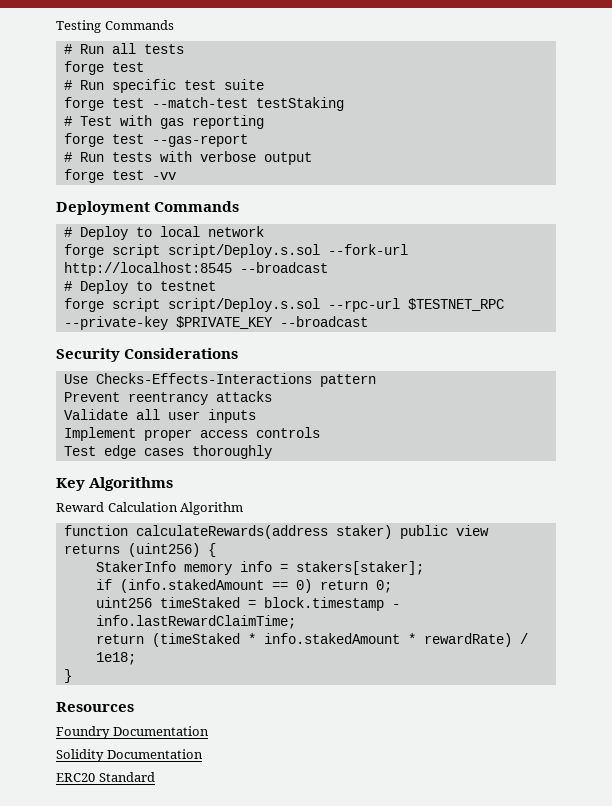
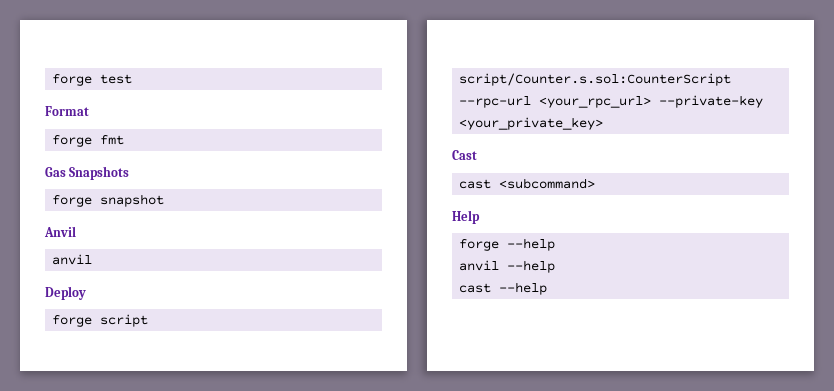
- Testing Commands
- # Run all tests
  forge test
- # Run specific test suite
- forge test --match-test testStaking
- # Test with gas reporting
- forge test --gas-report
- # Run tests with verbose output
- forge test -vv
- Deployment Commands
- # Deploy to local network
- forge script script/Deploy.s.sol --fork-url http://localhost:8545 --broadcast
- # Deploy to testnet
- forge script script/Deploy.s.sol --rpc-url $TESTNET_RPC --private-key $PRIVATE_KEY --broadcast
- Security Considerations
- Use Checks-Effects-Interactions pattern
- Prevent reentrancy attacks
- Validate all user inputs
- Implement proper access controls
- Test edge cases thoroughly
- Key Algorithms
- Reward Calculation Algorithm
- function calculateRewards(address staker) public view returns (uint256) {
- StakerInfo memory info = stakers[staker];
- if (info.stakedAmount == 0) return 0;
- uint256 timeStaked = block.timestamp - info.lastRewardClaimTime;
- return (timeStaked * info.stakedAmount * rewardRate) / 1e18;
- }
- Resources
- Foundry Documentation
- Solidity Documentation
- ERC20 Standard
+ Format
+ forge fmt
+ Gas Snapshots
+ forge snapshot
+ Anvil
+ anvil
+ Deploy
+ forge script script/Counter.s.sol:CounterScript --rpc-url <your_rpc_url> --private-key <your_private_key>
+ Cast
+ cast <subcommand>
+ Help
+ forge --help
+ anvil --help
+ cast --help

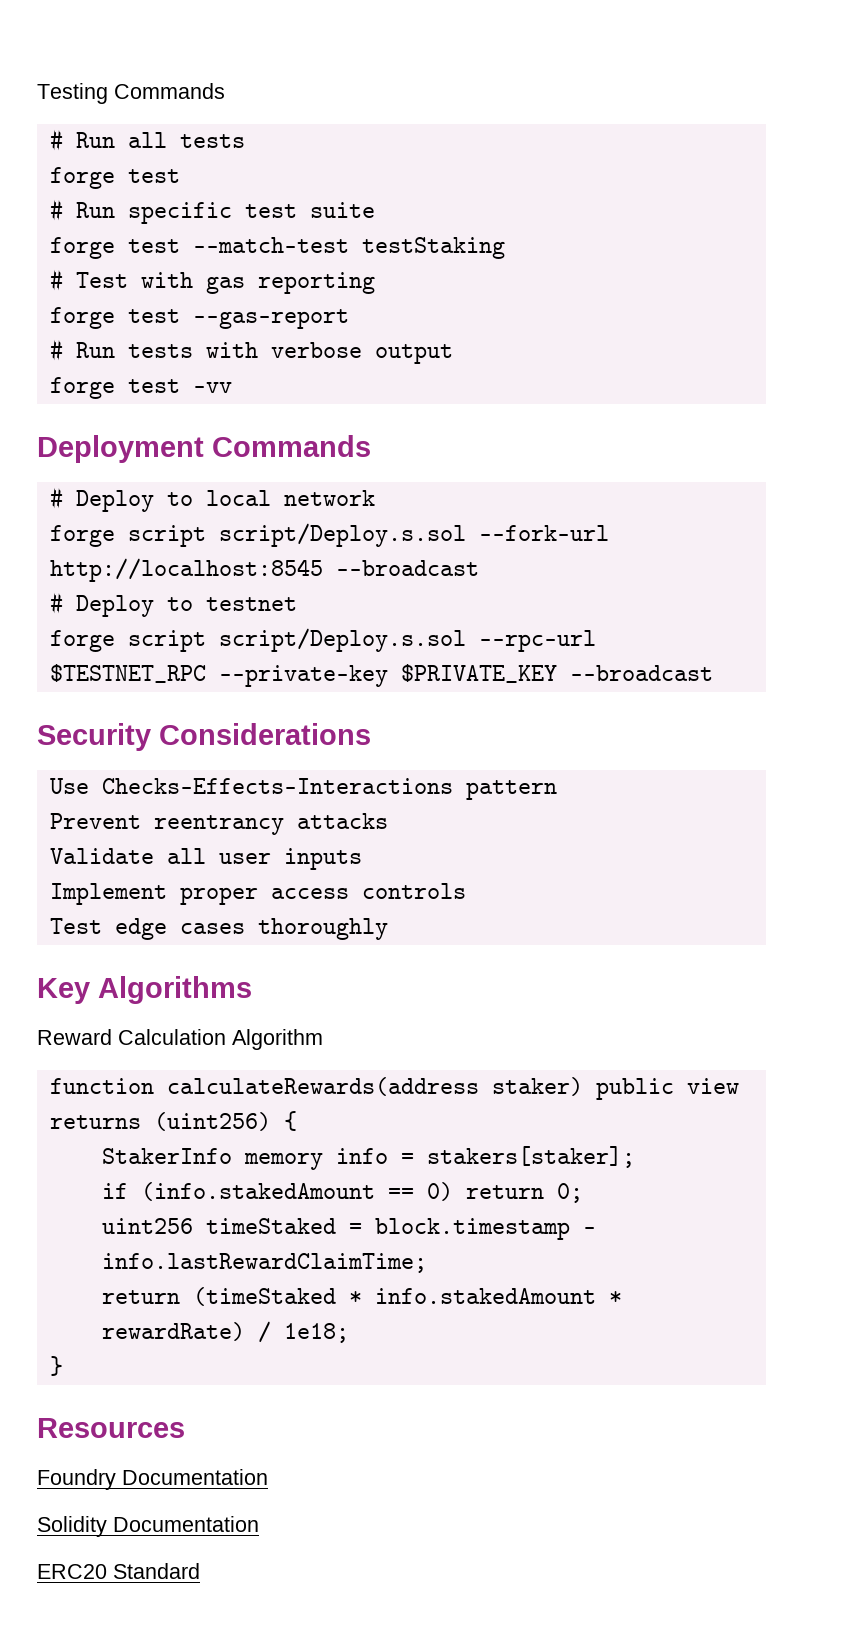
+ Testing Commands
+ # Run all tests
  forge test
- Format
- forge fmt
- Gas Snapshots
- forge snapshot
- Anvil
- anvil
- Deploy
- forge script script/Counter.s.sol:CounterScript --rpc-url <your_rpc_url> --private-key <your_private_key>
- Cast
- cast <subcommand>
- Help
- forge --help
- anvil --help
- cast --help
+ # Run specific test suite
+ forge test --match-test testStaking
+ # Test with gas reporting
+ forge test --gas-report
+ # Run tests with verbose output
+ forge test -vv
+ Deployment Commands
+ # Deploy to local network
+ forge script script/Deploy.s.sol --fork-url http://localhost:8545 --broadcast
+ # Deploy to testnet
+ forge script script/Deploy.s.sol --rpc-url $TESTNET_RPC --private-key $PRIVATE_KEY --broadcast
+ Security Considerations
+ Use Checks-Effects-Interactions pattern
+ Prevent reentrancy attacks
+ Validate all user inputs
+ Implement proper access controls
+ Test edge cases thoroughly
+ Key Algorithms
+ Reward Calculation Algorithm
+ function calculateRewards(address staker) public view returns (uint256) {
+ StakerInfo memory info = stakers[staker];
+ if (info.stakedAmount == 0) return 0;
+ uint256 timeStaked = block.timestamp - info.lastRewardClaimTime;
+ return (timeStaked * info.stakedAmount * rewardRate) / 1e18;
+ }
+ Resources
+ Foundry Documentation
+ Solidity Documentation
+ ERC20 Standard

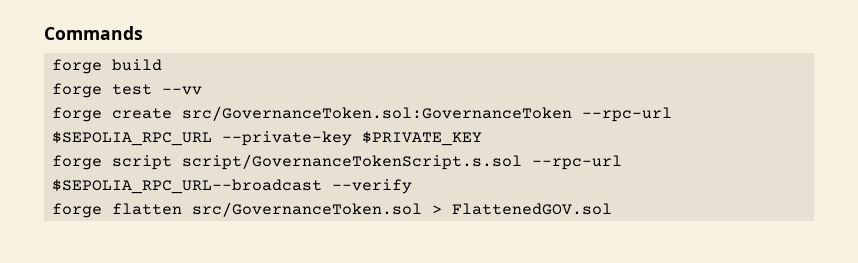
- Testing Commands
- # Run all tests
- forge test
- # Run specific test suite
- forge test --match-test testStaking
- # Test with gas reporting
- forge test --gas-report
- # Run tests with verbose output
- forge test -vv
- Deployment Commands
- # Deploy to local network
- forge script script/Deploy.s.sol --fork-url http://localhost:8545 --broadcast
- # Deploy to testnet
- forge script script/Deploy.s.sol --rpc-url $TESTNET_RPC --private-key $PRIVATE_KEY --broadcast
- Security Considerations
- Use Checks-Effects-Interactions pattern
- Prevent reentrancy attacks
- Validate all user inputs
- Implement proper access controls
- Test edge cases thoroughly
- Key Algorithms
- Reward Calculation Algorithm
- function calculateRewards(address staker) public view returns (uint256) {
- StakerInfo memory info = stakers[staker];
- if (info.stakedAmount == 0) return 0;
- uint256 timeStaked = block.timestamp - info.lastRewardClaimTime;
- return (timeStaked * info.stakedAmount * rewardRate) / 1e18;
- }
- Resources
- Foundry Documentation
- Solidity Documentation
- ERC20 Standard
+ Commands
+ forge build
+ forge test --vv
+ forge create src/GovernanceToken.sol:GovernanceToken --rpc-url $SEPOLIA_RPC_URL --private-key $PRIVATE_KEY
+ forge script script/GovernanceTokenScript.s.sol --rpc-url $SEPOLIA_RPC_URL--broadcast --verify
+ forge flatten src/GovernanceToken.sol > FlattenedGOV.sol

